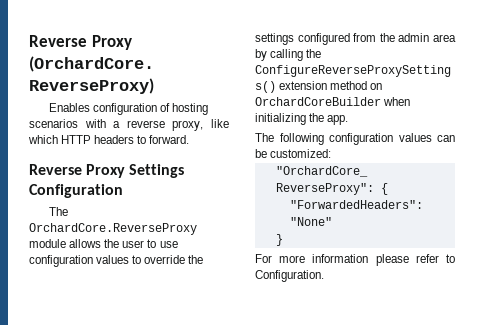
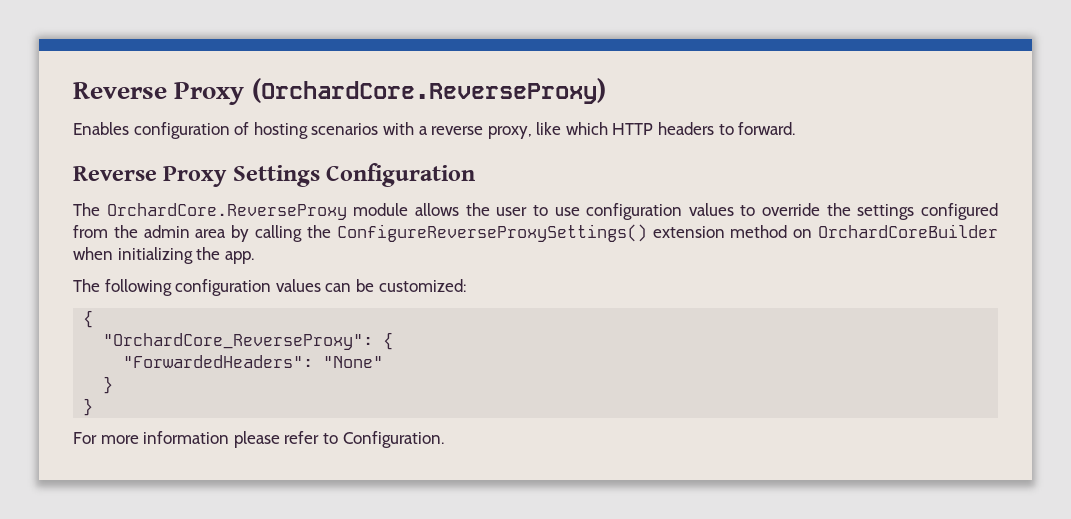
  The following configuration values can be customized:
+ {
  "ForwardedHeaders": "None"
+ }

